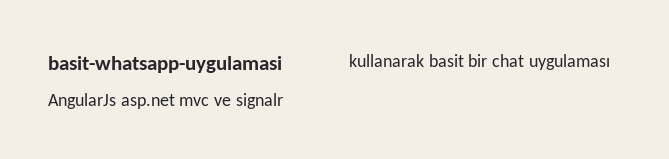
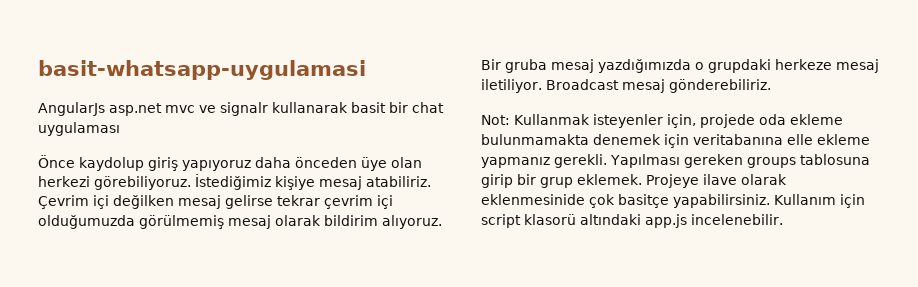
+ Önce kaydolup giriş yapıyoruz daha önceden üye olan herkezi görebiliyoruz. İstediğimiz kişiye mesaj atabiliriz. Çevrim içi değilken mesaj gelirse tekrar çevrim içi olduğumuzda görülmemiş mesaj olarak bildirim alıyoruz. Bir gruba mesaj yazdığımızda o grupdaki herkeze mesaj iletiliyor. Broadcast mesaj gönderebiliriz.
+ Not: Kullanmak isteyenler için, projede oda ekleme bulunmamakta denemek için veritabanına elle ekleme yapmanız gerekli. Yapılması gereken groups tablosuna girip bir grup eklemek. Projeye ilave olarak eklenmesinide çok basitçe yapabilirsiniz. Kullanım için script klasorü altındaki app.js incelenebilir.

